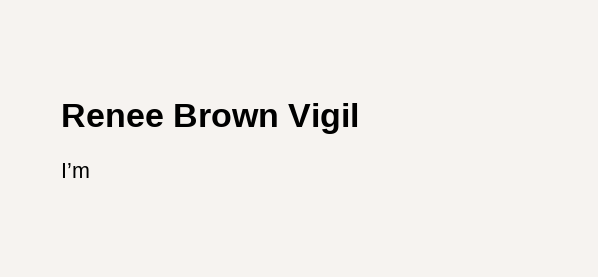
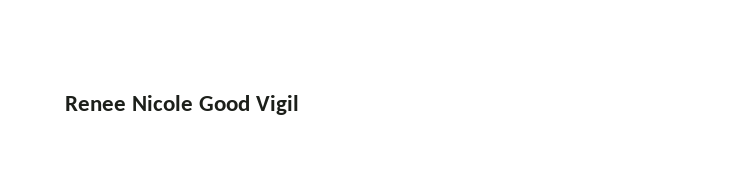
- Renee Brown Vigil
+ Renee Nicole Good Vigil
- I’m

